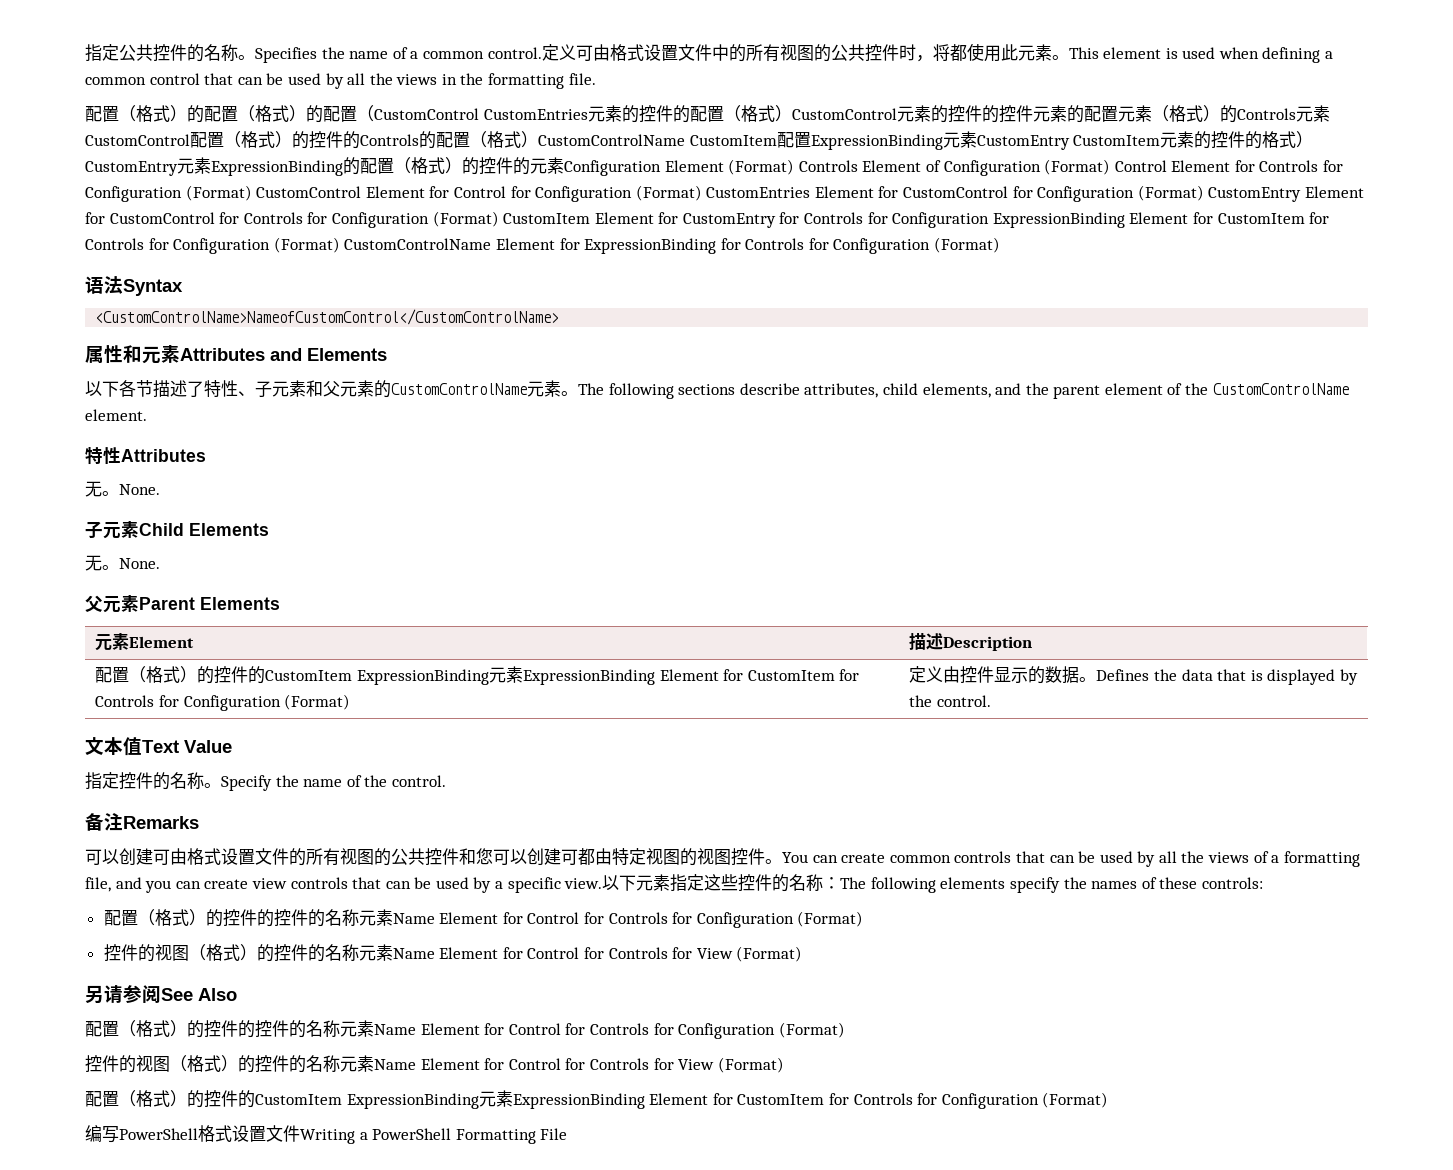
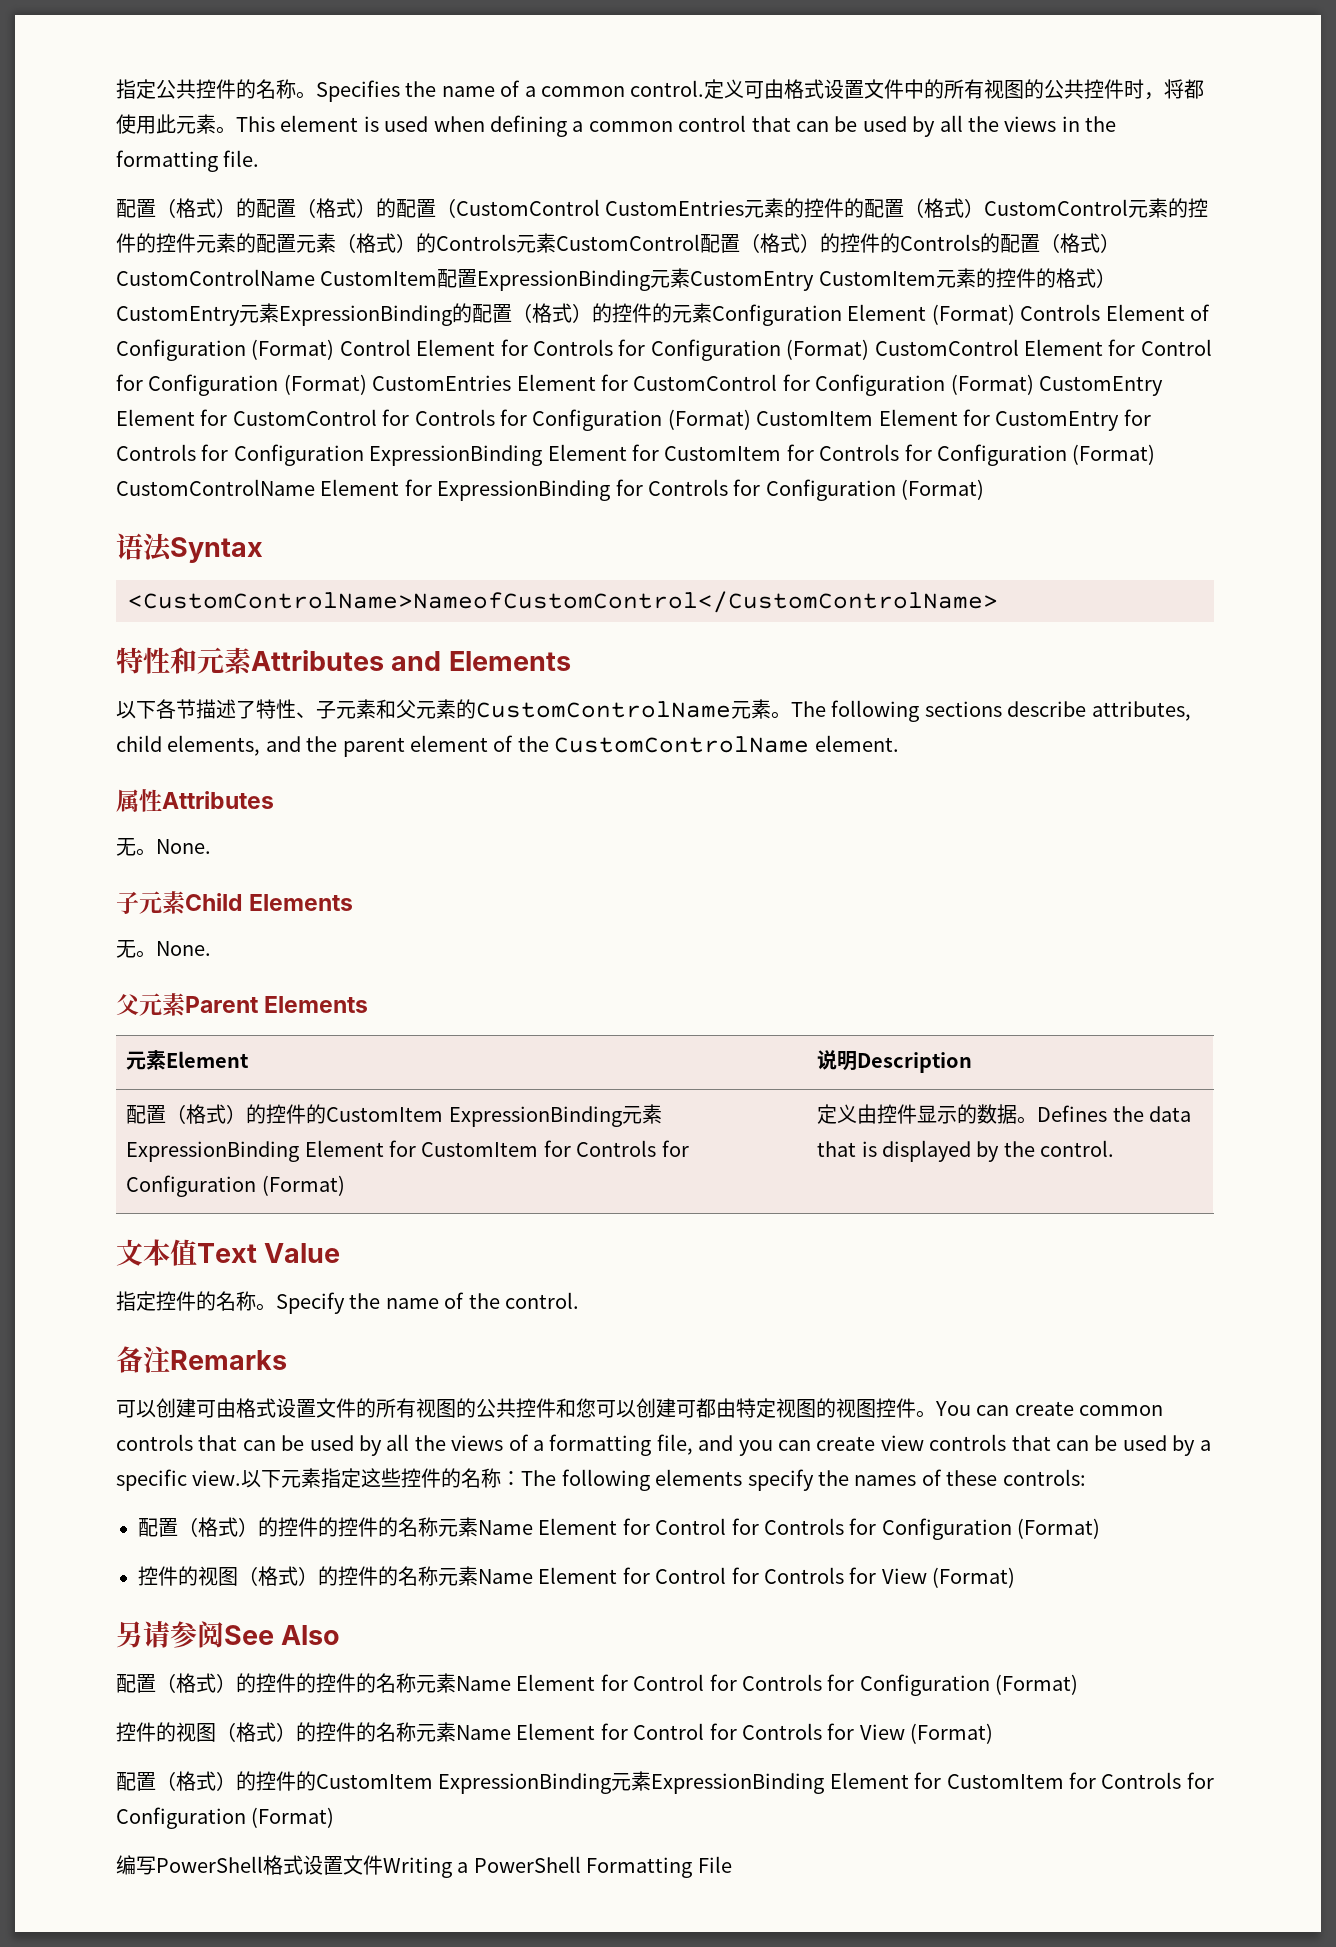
- 属性和元素Attributes and Elements
+ 特性和元素Attributes and Elements
- 特性Attributes
+ 属性Attributes
- 元素Element | 描述Description
+ 元素Element | 说明Description

